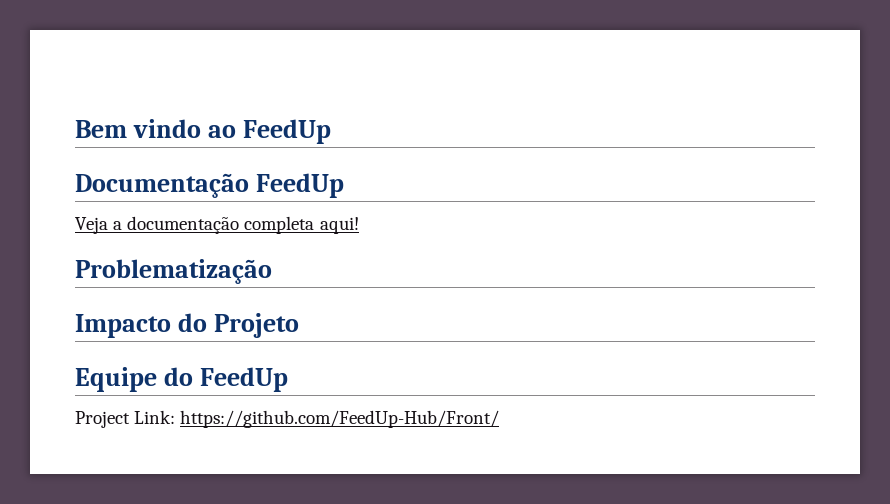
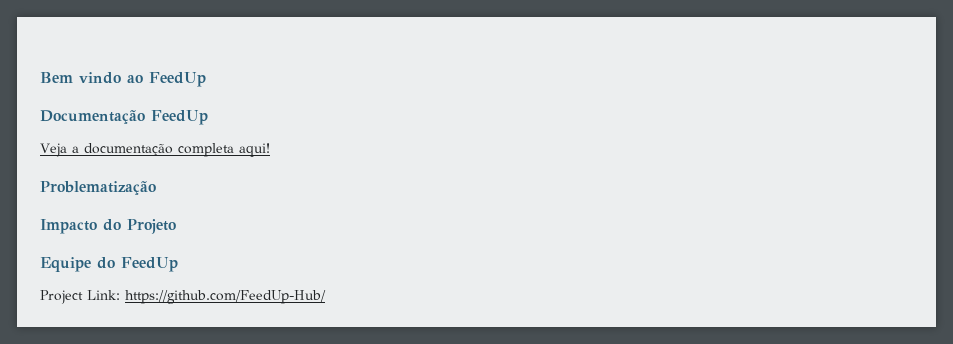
- Project Link: https://github.com/FeedUp-Hub/Front/
+ Project Link: https://github.com/FeedUp-Hub/

